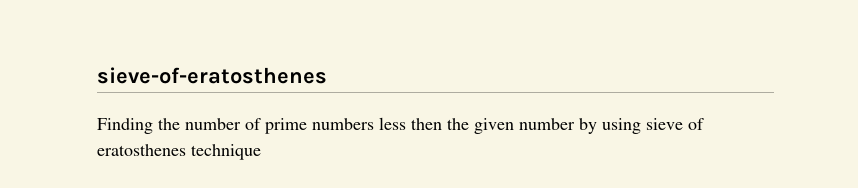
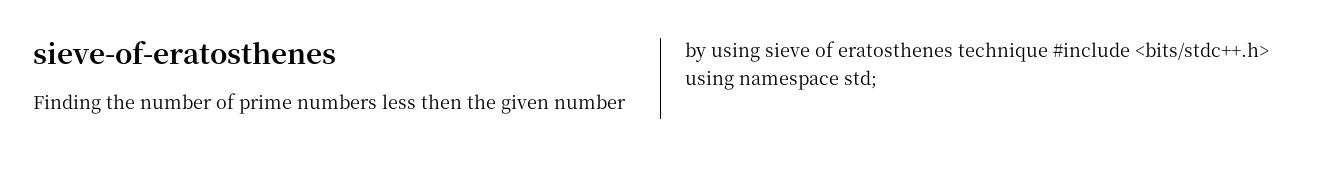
- Finding the number of prime numbers less then the given number by using sieve of eratosthenes technique
+ Finding the number of prime numbers less then the given number by using sieve of eratosthenes technique #include <bits/stdc++.h> using namespace std;

